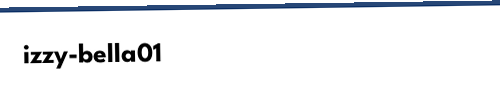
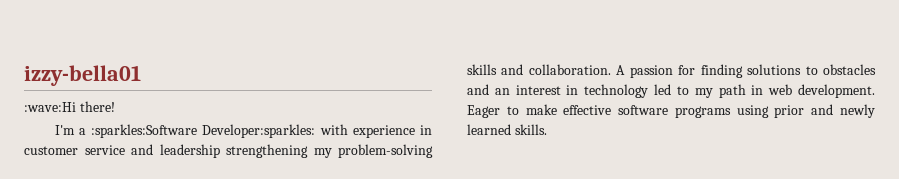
+ :wave:Hi there!
+ I'm a :sparkles:Software Developer:sparkles: with experience in customer service and leadership strengthening my problem-solving skills and collaboration. A passion for finding solutions to obstacles and an interest in technology led to my path in web development. Eager to make effective software programs using prior and newly learned skills.

